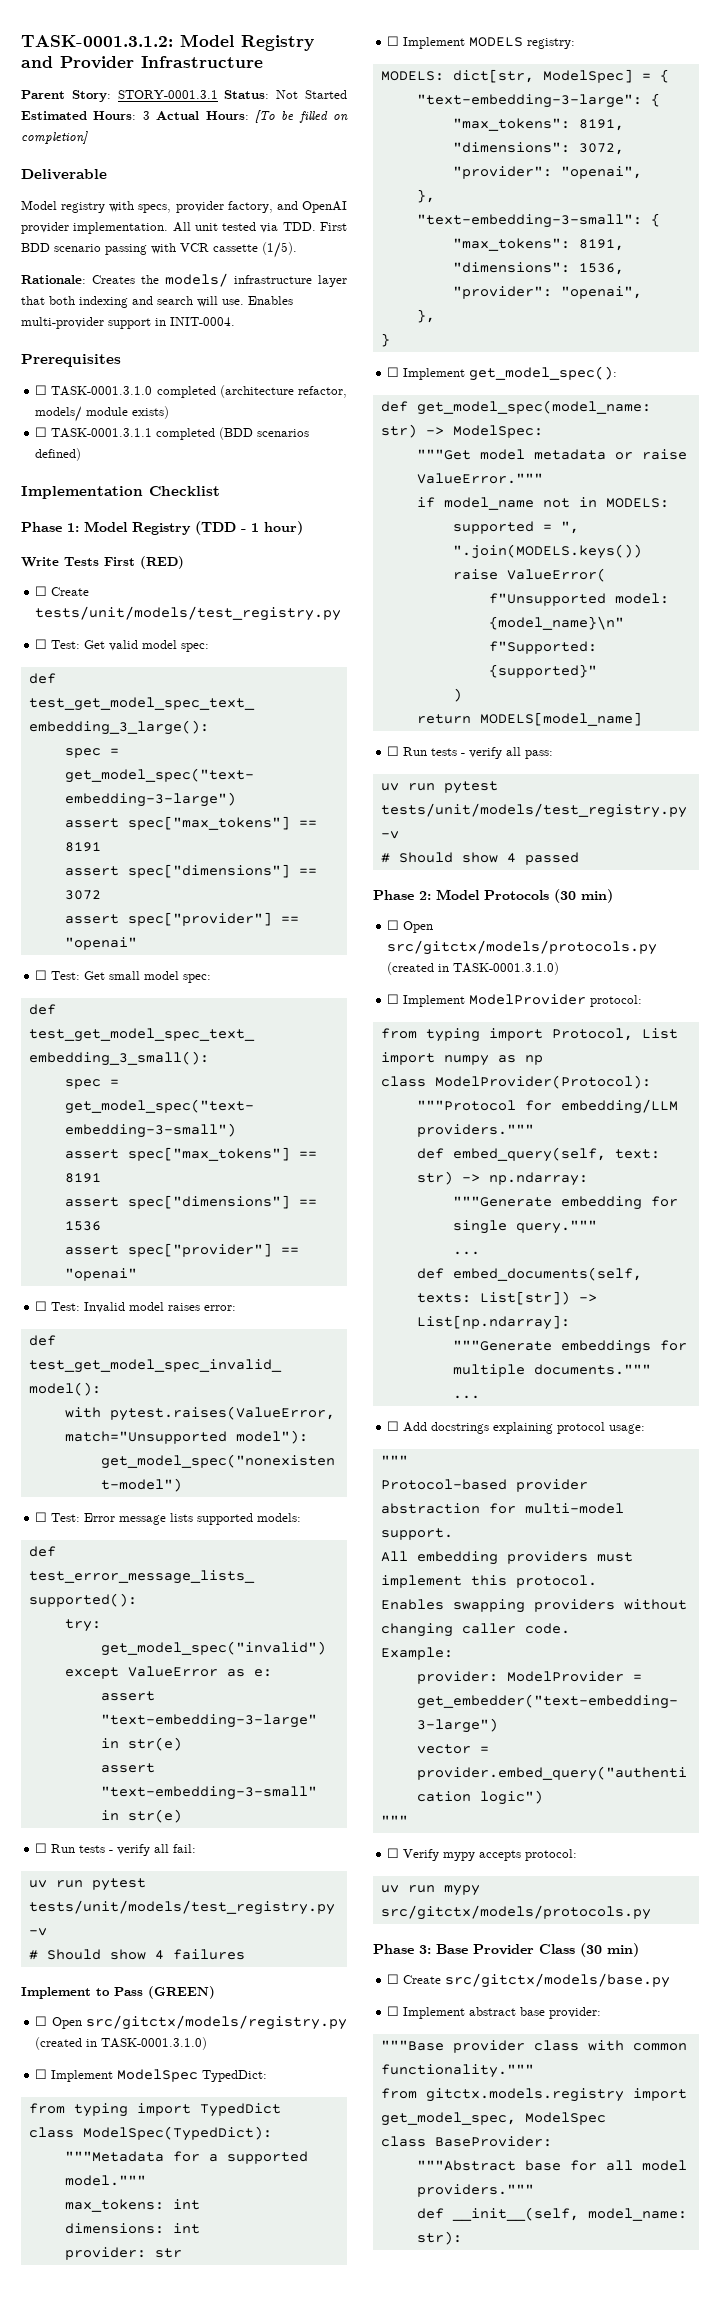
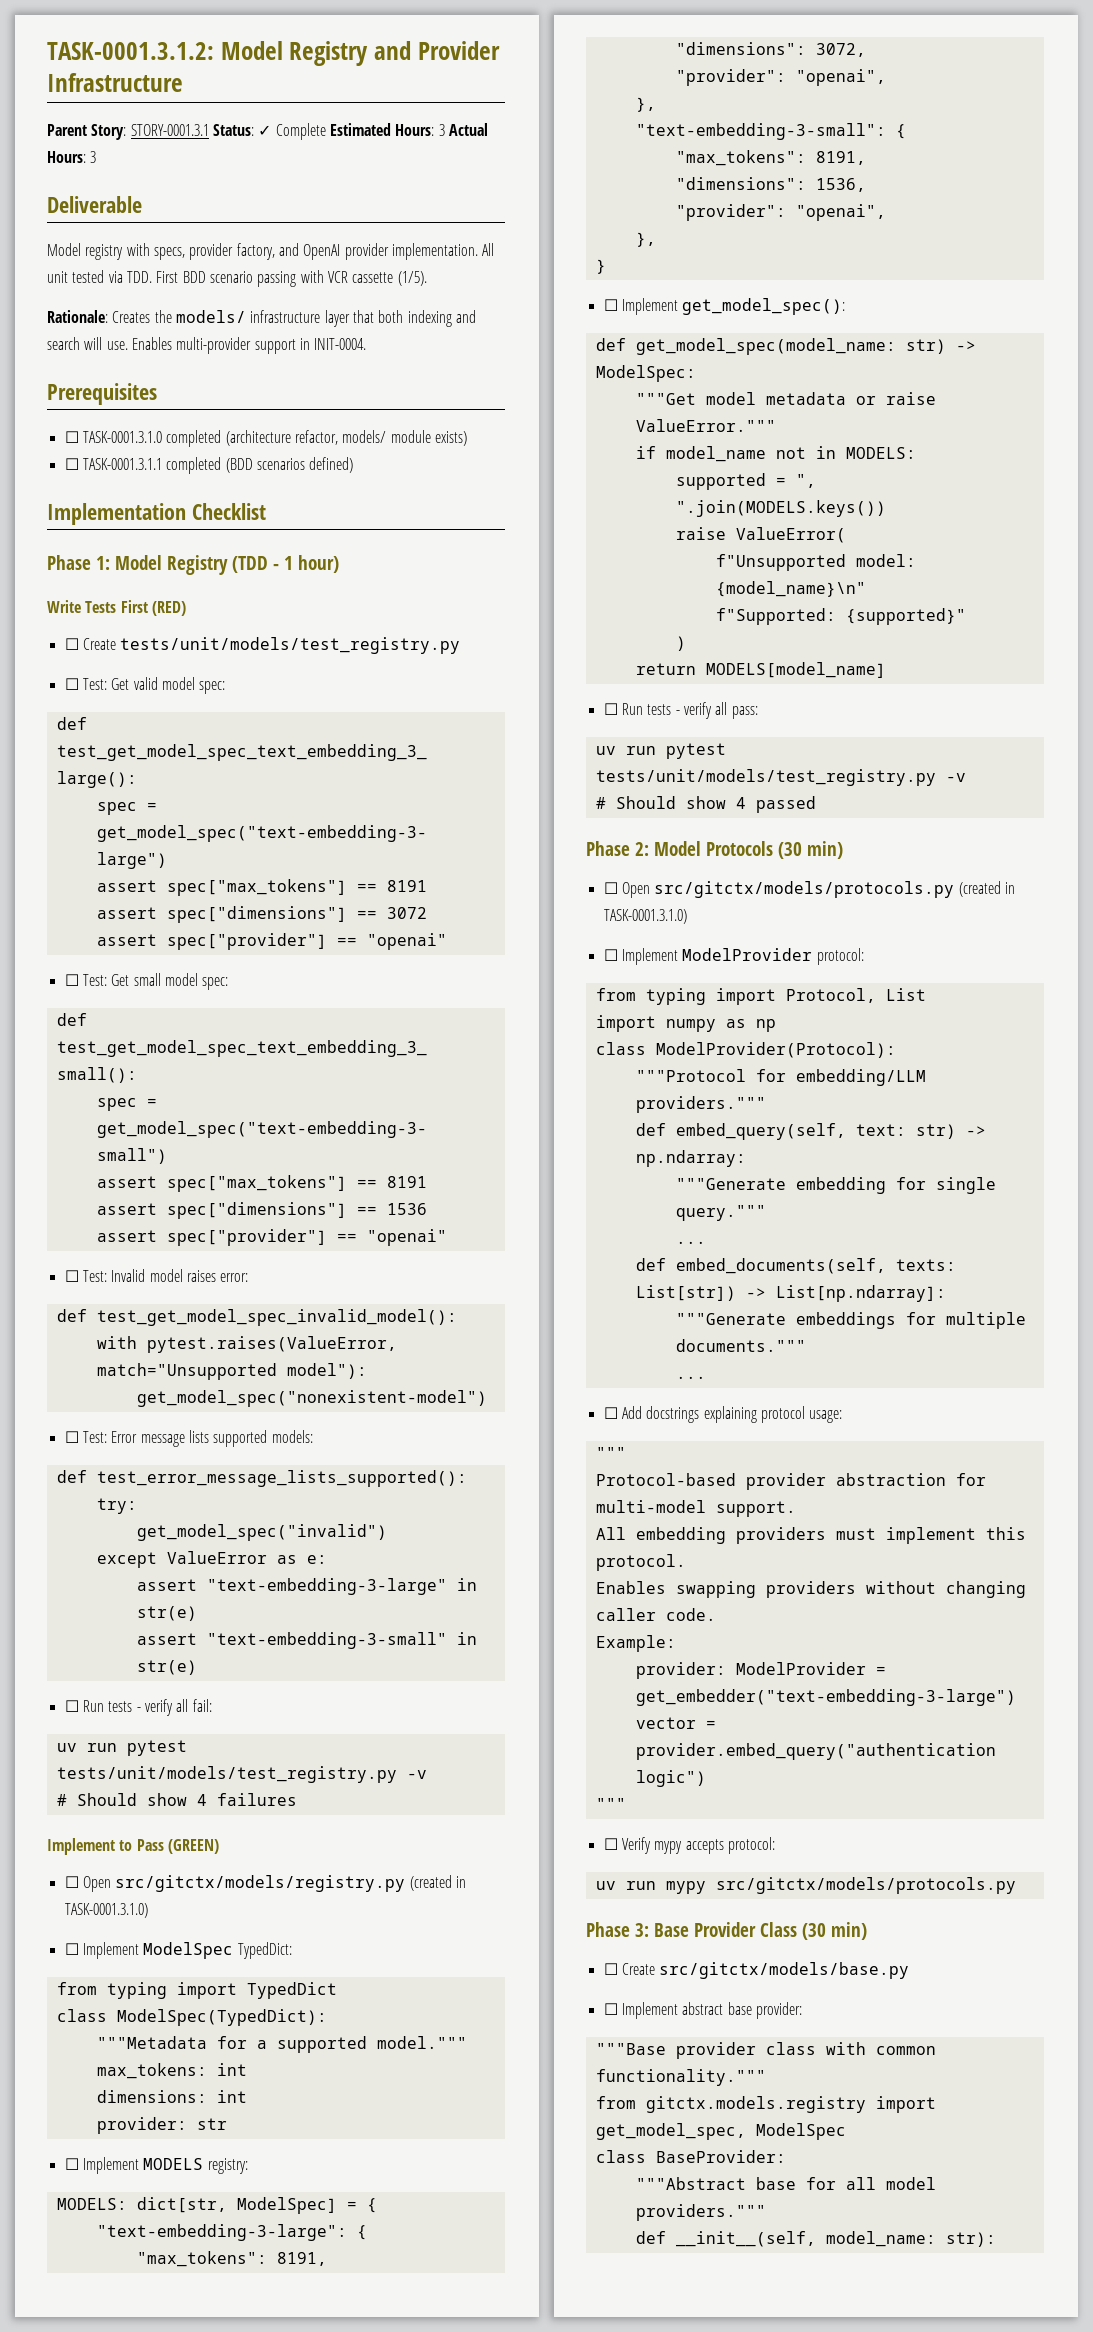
- Parent Story: STORY-0001.3.1 Status: Not Started Estimated Hours: 3 Actual Hours: [To be filled on completion]
+ Parent Story: STORY-0001.3.1 Status: ✓ Complete Estimated Hours: 3 Actual Hours: 3

